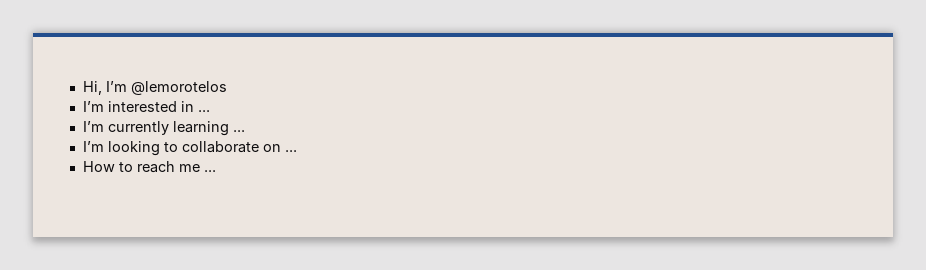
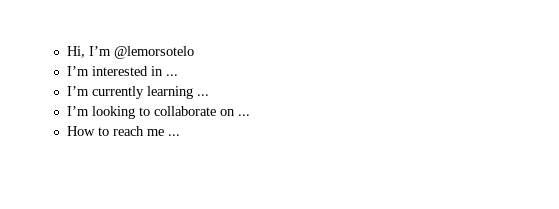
- Hi, I’m @lemorotelos
+ Hi, I’m @lemorsotelo

